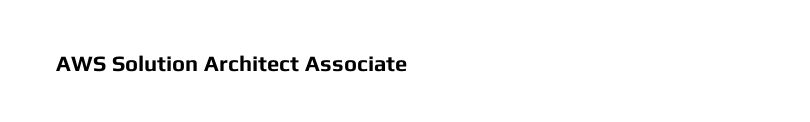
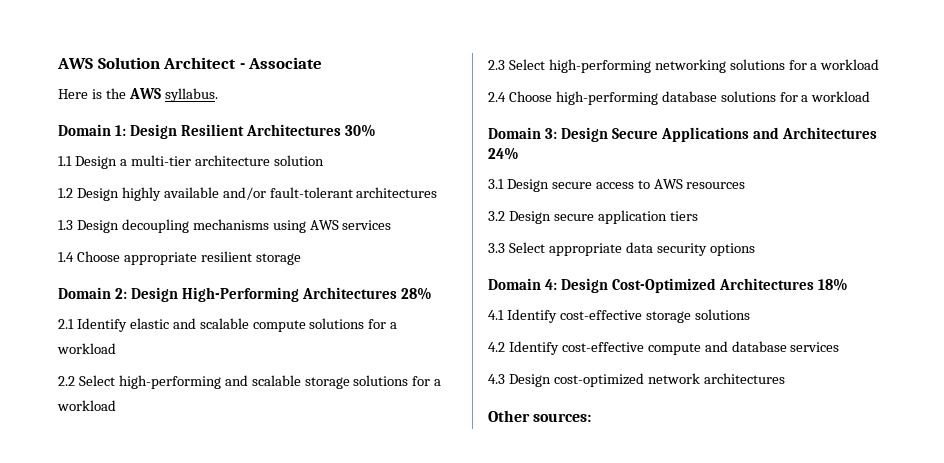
- AWS Solution Architect Associate
+ AWS Solution Architect - Associate
+ Here is the AWS syllabus.
+ Domain 1: Design Resilient Architectures 30%
+ 1.1 Design a multi-tier architecture solution
+ 1.2 Design highly available and/or fault-tolerant architectures
+ 1.3 Design decoupling mechanisms using AWS services
+ 1.4 Choose appropriate resilient storage
+ Domain 2: Design High-Performing Architectures 28%
+ 2.1 Identify elastic and scalable compute solutions for a workload
+ 2.2 Select high-performing and scalable storage solutions for a workload
+ 2.3 Select high-performing networking solutions for a workload
+ 2.4 Choose high-performing database solutions for a workload
+ Domain 3: Design Secure Applications and Architectures 24%
+ 3.1 Design secure access to AWS resources
+ 3.2 Design secure application tiers
+ 3.3 Select appropriate data security options
+ Domain 4: Design Cost-Optimized Architectures 18%
+ 4.1 Identify cost-effective storage solutions
+ 4.2 Identify cost-effective compute and database services
+ 4.3 Design cost-optimized network architectures
+ Other sources:

